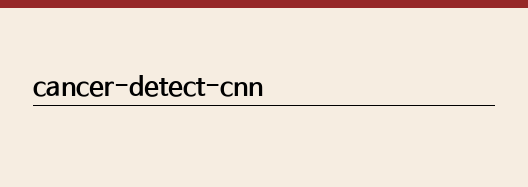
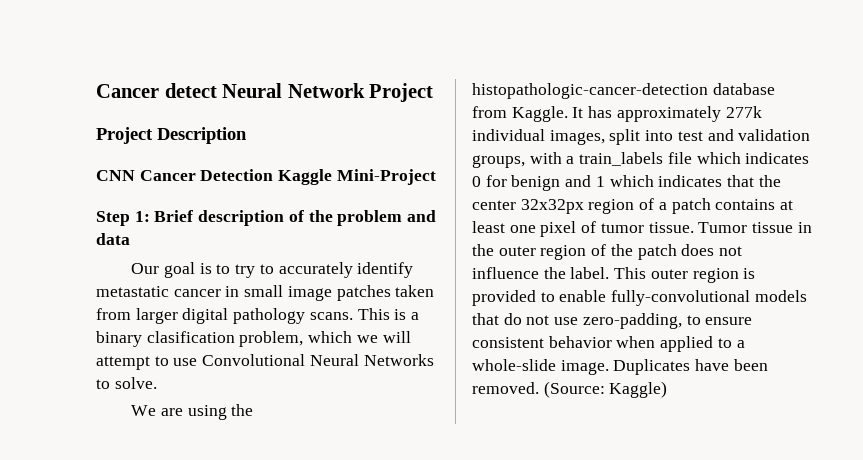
- cancer-detect-cnn
+ Cancer detect Neural Network Project
+ Project Description
+ CNN Cancer Detection Kaggle Mini-Project
+ Step 1: Brief description of the problem and data
+ Our goal is to try to accurately identify metastatic cancer in small image patches taken from larger digital pathology scans. This is a binary clasification problem, which we will attempt to use Convolutional Neural Networks to solve.
+ We are using the histopathologic-cancer-detection database from Kaggle. It has approximately 277k individual images, split into test and validation groups, with a train_labels file which indicates 0 for benign and 1 which indicates that the center 32x32px region of a patch contains at least one pixel of tumor tissue. Tumor tissue in the outer region of the patch does not influence the label. This outer region is provided to enable fully-convolutional models that do not use zero-padding, to ensure consistent behavior when applied to a whole-slide image. Duplicates have been removed. (Source: Kaggle)

